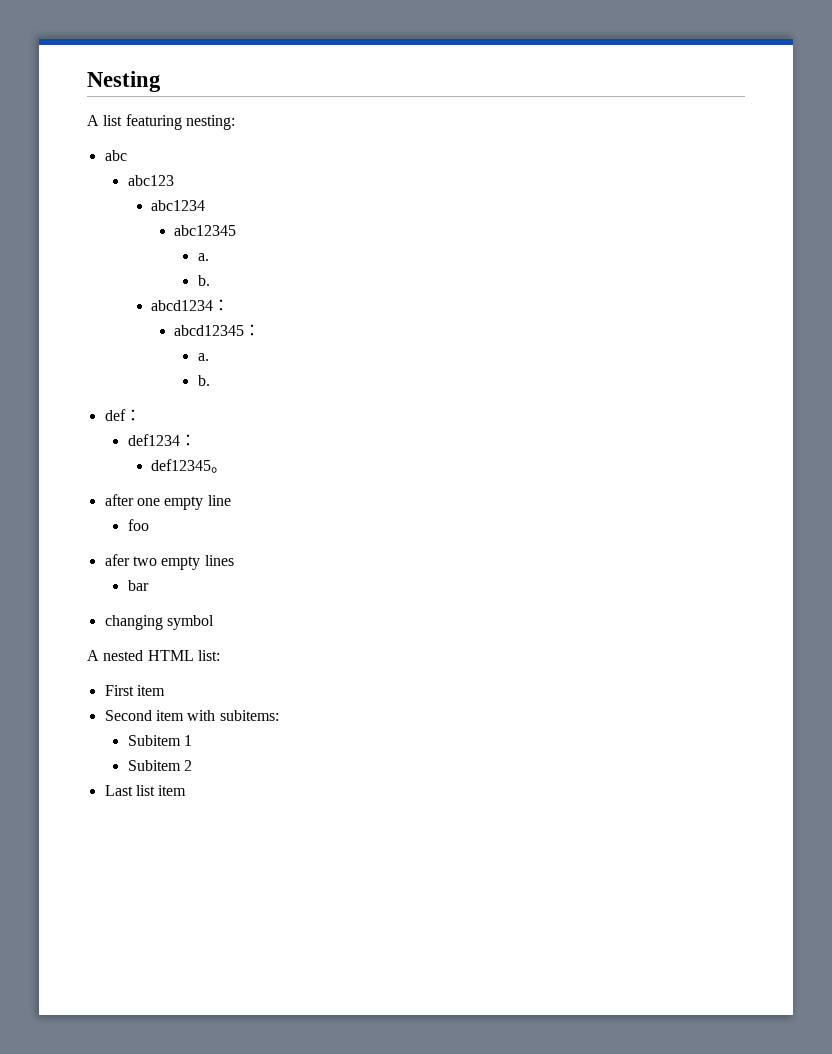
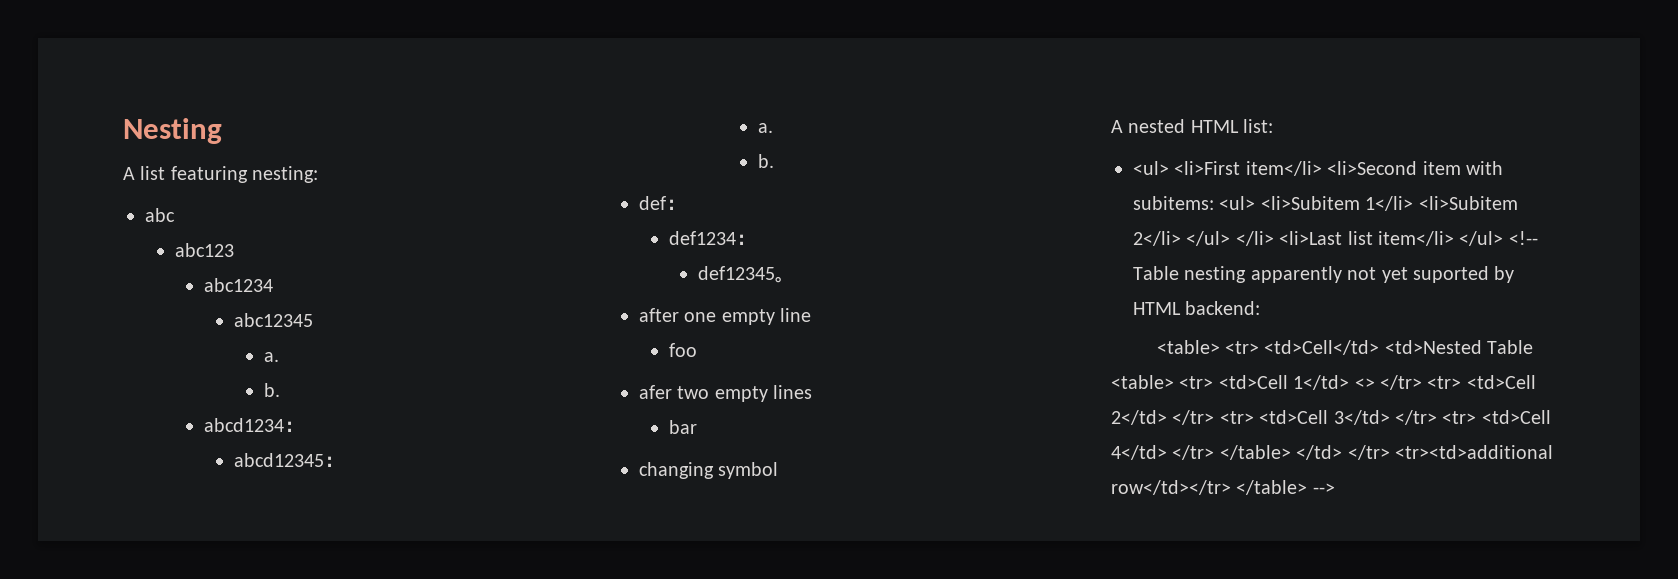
- First item
- Second item with subitems:
- Subitem 1
- Subitem 2
- Last list item
+ <ul> <li>First item</li> <li>Second item with subitems: <ul> <li>Subitem 1</li> <li>Subitem 2</li> </ul> </li> <li>Last list item</li> </ul> <!-- Table nesting apparently not yet suported by HTML backend:
+ <table> <tr> <td>Cell</td> <td>Nested Table <table> <tr> <td>Cell 1</td> <> </tr> <tr> <td>Cell 2</td> </tr> <tr> <td>Cell 3</td> </tr> <tr> <td>Cell 4</td> </tr> </table> </td> </tr> <tr><td>additional row</td></tr> </table> -->

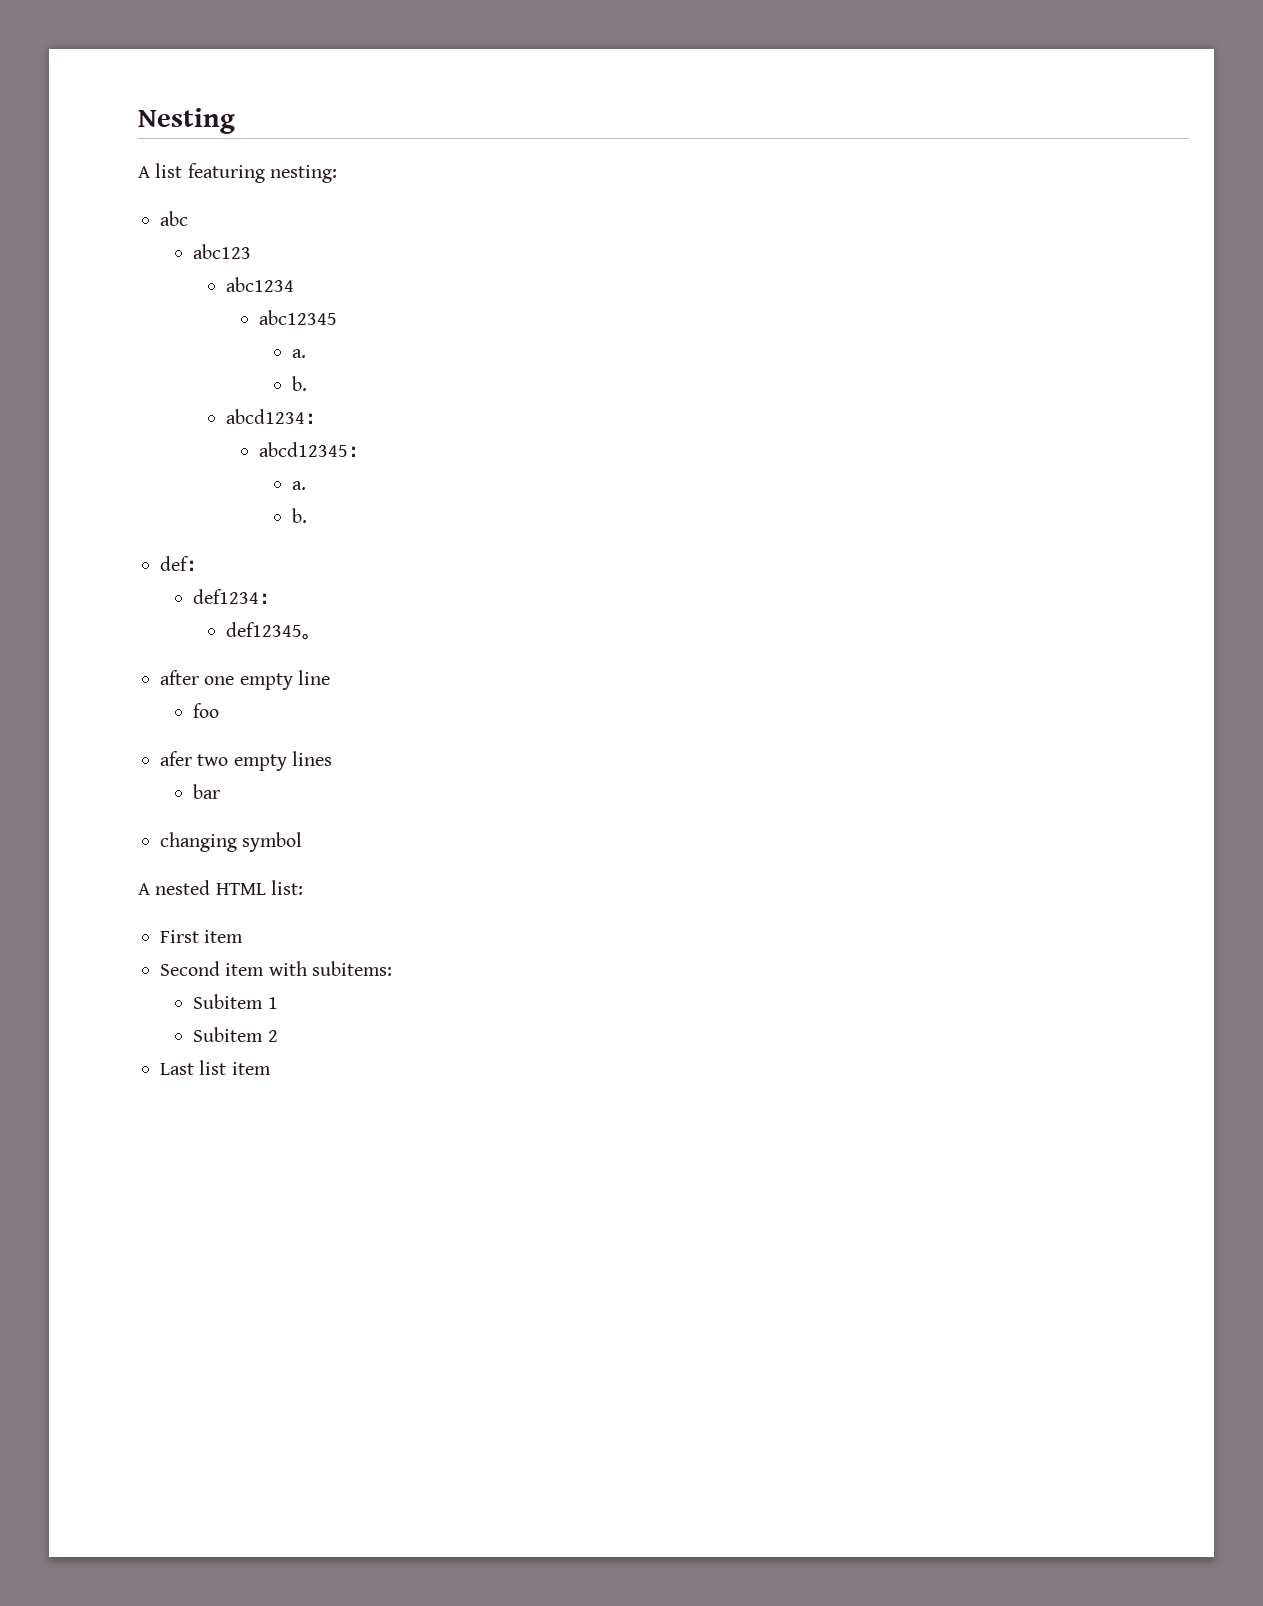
- <ul> <li>First item</li> <li>Second item with subitems: <ul> <li>Subitem 1</li> <li>Subitem 2</li> </ul> </li> <li>Last list item</li> </ul> <!-- Table nesting apparently not yet suported by HTML backend:
- <table> <tr> <td>Cell</td> <td>Nested Table <table> <tr> <td>Cell 1</td> <> </tr> <tr> <td>Cell 2</td> </tr> <tr> <td>Cell 3</td> </tr> <tr> <td>Cell 4</td> </tr> </table> </td> </tr> <tr><td>additional row</td></tr> </table> -->
+ First item
+ Second item with subitems:
+ Subitem 1
+ Subitem 2
+ Last list item

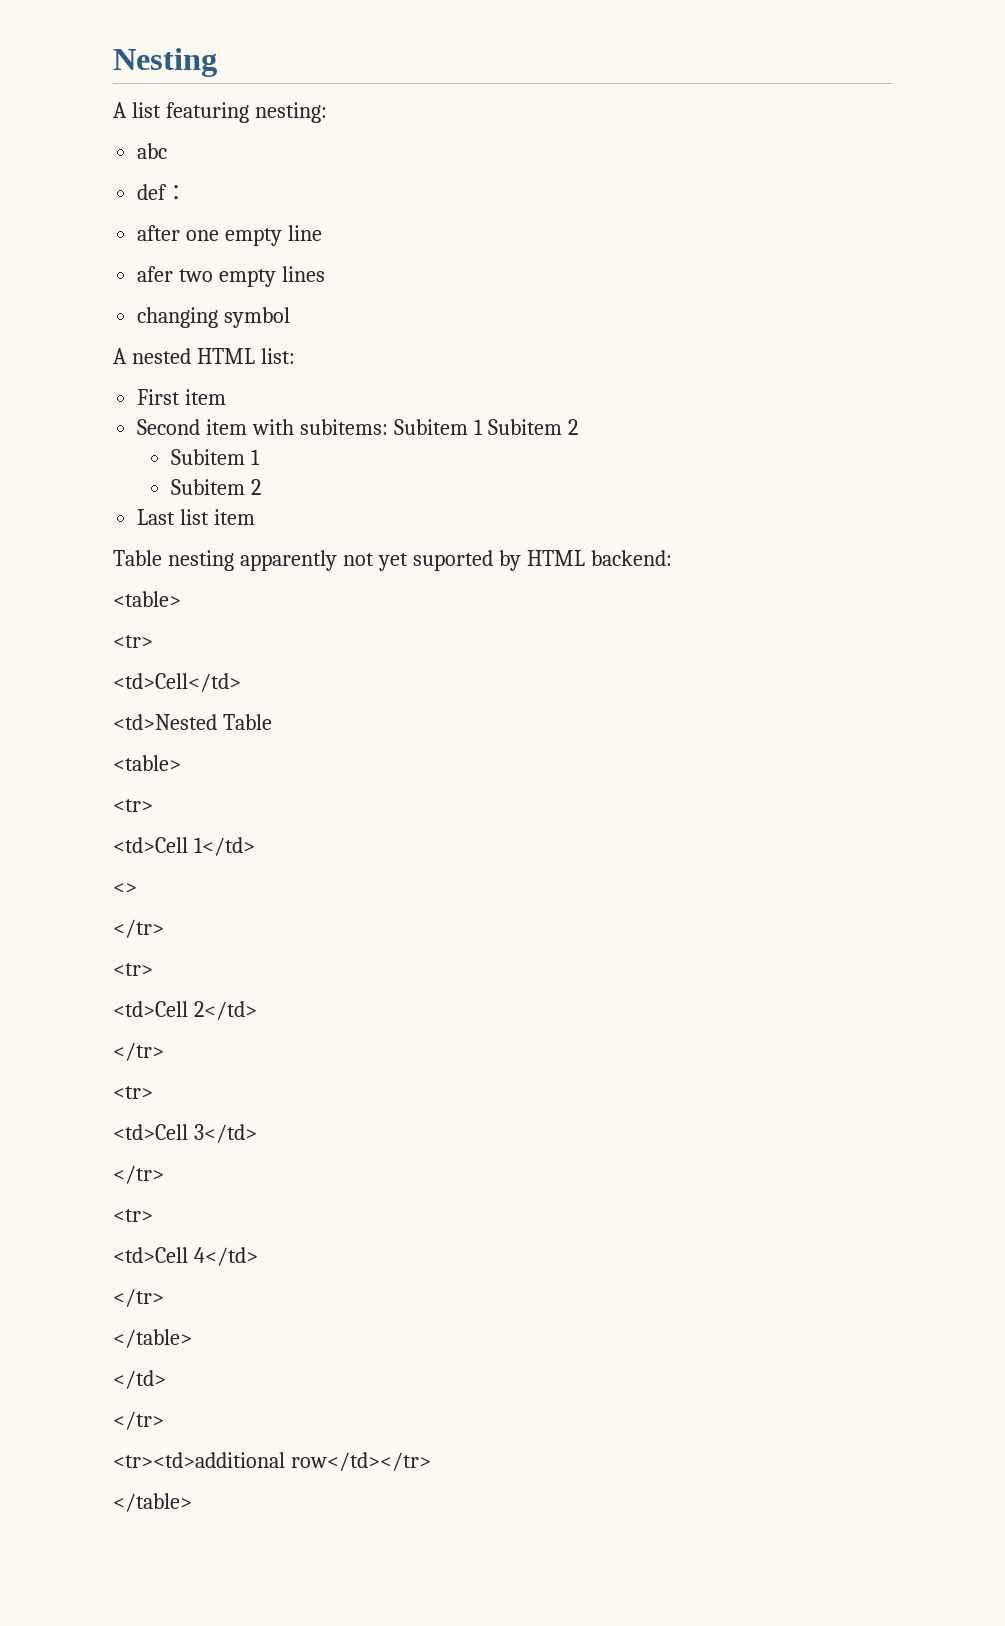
- abc123
- abc1234
- abc12345
- a.
- b.
- abcd1234：
- abcd12345：
- a.
- b.
- def1234：
- def12345。
- foo
- bar
- Second item with subitems:
+ Second item with subitems: Subitem 1 Subitem 2
+ Table nesting apparently not yet suported by HTML backend:
+ <table>
+ <tr>
+ <td>Cell</td>
+ <td>Nested Table
+ <table>
+ <tr>
+ <td>Cell 1</td>
+ <>
+ </tr>
+ <tr>
+ <td>Cell 2</td>
+ </tr>
+ <tr>
+ <td>Cell 3</td>
+ </tr>
+ <tr>
+ <td>Cell 4</td>
+ </tr>
+ </table>
+ </td>
+ </tr>
+ <tr><td>additional row</td></tr>
+ </table>

